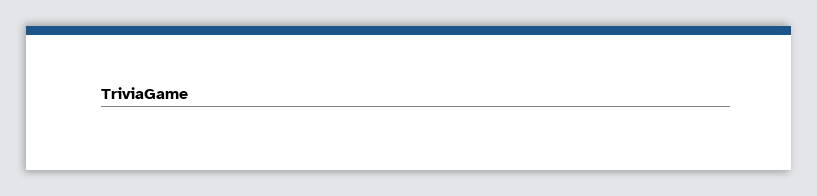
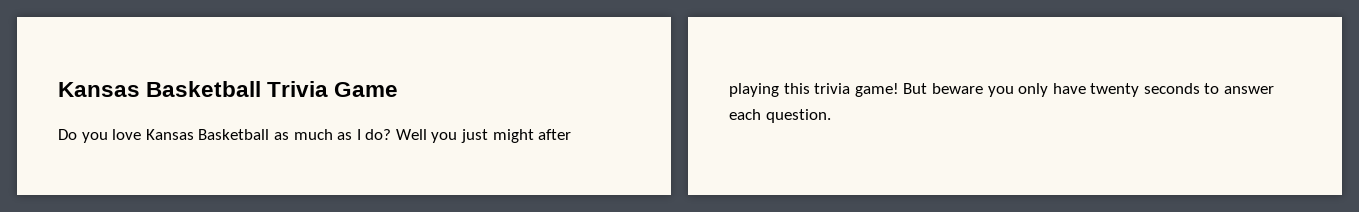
- TriviaGame
+ Kansas Basketball Trivia Game
+ Do you love Kansas Basketball as much as I do? Well you just might after playing this trivia game! But beware you only have twenty seconds to answer each question.

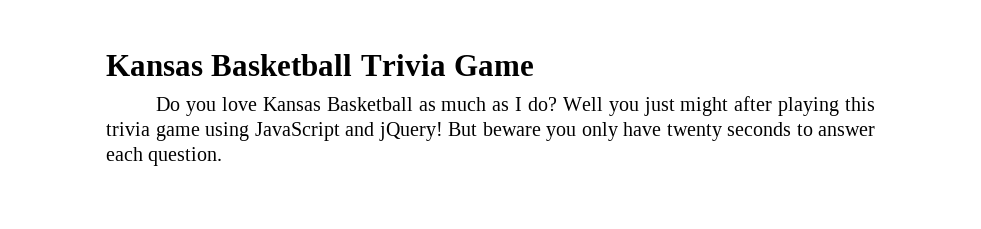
- Well you just might after playing this trivia game!
+ Well you just might after playing this trivia game using JavaScript and jQuery!

